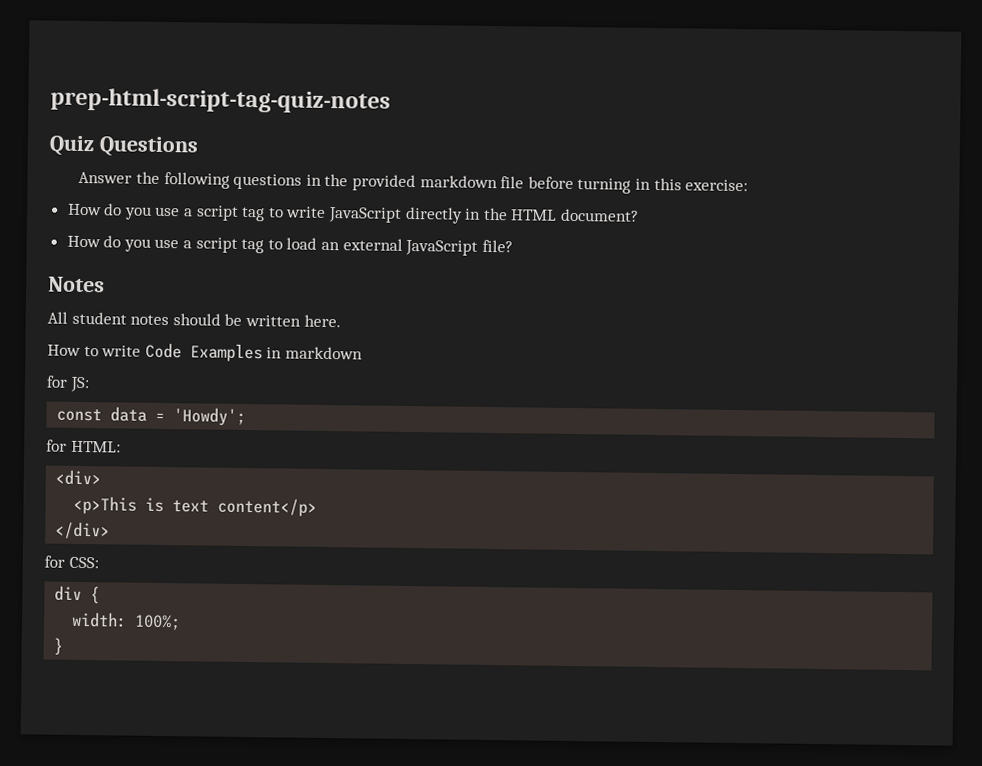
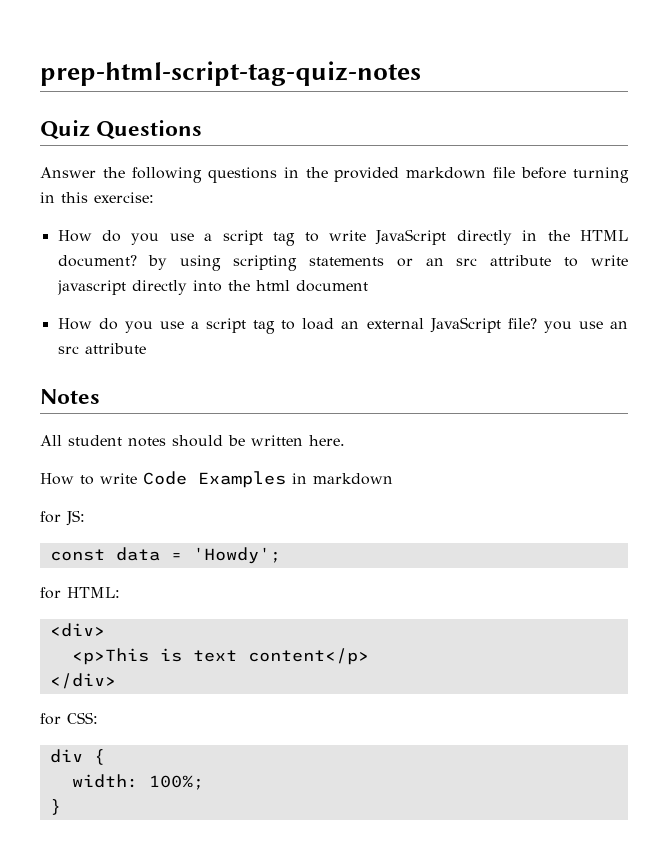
- How do you use a script tag to write JavaScript directly in the HTML document?
+ How do you use a script tag to write JavaScript directly in the HTML document? by using scripting statements or an src attribute to write javascript directly into the html document
- How do you use a script tag to load an external JavaScript file?
+ How do you use a script tag to load an external JavaScript file? you use an src attribute

